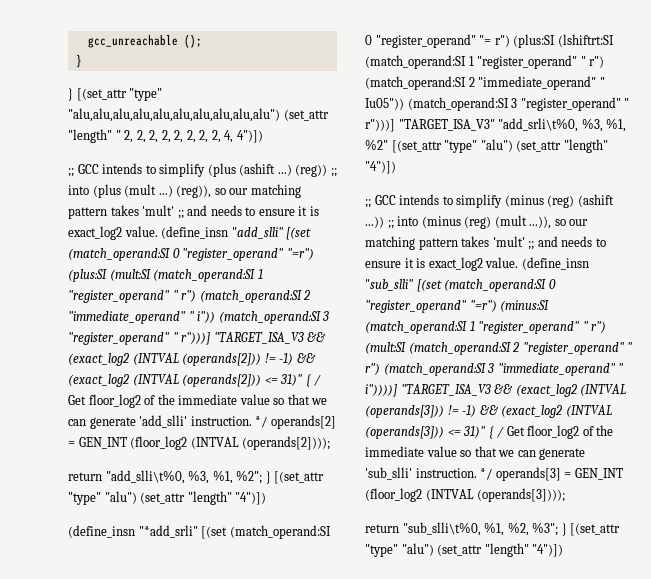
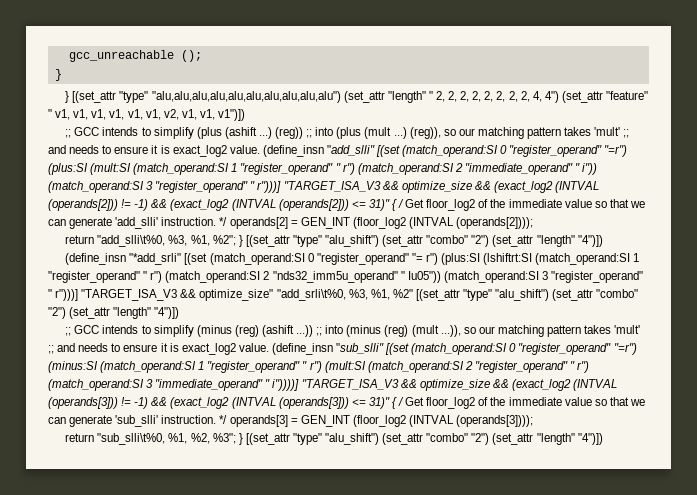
- } [(set_attr "type" "alu,alu,alu,alu,alu,alu,alu,alu,alu,alu") (set_attr "length" " 2, 2, 2, 2, 2, 2, 2, 2, 4, 4")])
+ } [(set_attr "type" "alu,alu,alu,alu,alu,alu,alu,alu,alu,alu") (set_attr "length" " 2, 2, 2, 2, 2, 2, 2, 2, 4, 4") (set_attr "feature" " v1, v1, v1, v1, v1, v1, v2, v1, v1, v1")])
- (define_insn "add_slli" [(set (match_operand:SI 0 "register_operand" "=r") (plus:SI (mult:SI (match_operand:SI 1 "register_operand" " r") (match_operand:SI 2 "immediate_operand" " i")) (match_operand:SI 3 "register_operand" " r")))] "TARGET_ISA_V3 && (exact_log2 (INTVAL (operands[2])) != -1) && (exact_log2 (INTVAL (operands[2])) <= 31)" { / Get floor_log2 of the immediate value so that we can generate 'add_slli' instruction.
+ (define_insn "add_slli" [(set (match_operand:SI 0 "register_operand" "=r") (plus:SI (mult:SI (match_operand:SI 1 "register_operand" " r") (match_operand:SI 2 "immediate_operand" " i")) (match_operand:SI 3 "register_operand" " r")))] "TARGET_ISA_V3 && optimize_size && (exact_log2 (INTVAL (operands[2])) != -1) && (exact_log2 (INTVAL (operands[2])) <= 31)" { / Get floor_log2 of the immediate value so that we can generate 'add_slli' instruction.
- return "add_slli\t%0, %3, %1, %2"; } [(set_attr "type" "alu") (set_attr "length" "4")])
+ return "add_slli\t%0, %3, %1, %2"; } [(set_attr "type" "alu_shift") (set_attr "combo" "2") (set_attr "length" "4")])
- (define_insn "*add_srli" [(set (match_operand:SI 0 "register_operand" "= r") (plus:SI (lshiftrt:SI (match_operand:SI 1 "register_operand" " r") (match_operand:SI 2 "immediate_operand" " Iu05")) (match_operand:SI 3 "register_operand" " r")))] "TARGET_ISA_V3" "add_srli\t%0, %3, %1, %2" [(set_attr "type" "alu") (set_attr "length" "4")])
+ (define_insn "*add_srli" [(set (match_operand:SI 0 "register_operand" "= r") (plus:SI (lshiftrt:SI (match_operand:SI 1 "register_operand" " r") (match_operand:SI 2 "nds32_imm5u_operand" " Iu05")) (match_operand:SI 3 "register_operand" " r")))] "TARGET_ISA_V3 && optimize_size" "add_srli\t%0, %3, %1, %2" [(set_attr "type" "alu_shift") (set_attr "combo" "2") (set_attr "length" "4")])
- (define_insn "sub_slli" [(set (match_operand:SI 0 "register_operand" "=r") (minus:SI (match_operand:SI 1 "register_operand" " r") (mult:SI (match_operand:SI 2 "register_operand" " r") (match_operand:SI 3 "immediate_operand" " i"))))] "TARGET_ISA_V3 && (exact_log2 (INTVAL (operands[3])) != -1) && (exact_log2 (INTVAL (operands[3])) <= 31)" { / Get floor_log2 of the immediate value so that we can generate 'sub_slli' instruction.
+ (define_insn "sub_slli" [(set (match_operand:SI 0 "register_operand" "=r") (minus:SI (match_operand:SI 1 "register_operand" " r") (mult:SI (match_operand:SI 2 "register_operand" " r") (match_operand:SI 3 "immediate_operand" " i"))))] "TARGET_ISA_V3 && optimize_size && (exact_log2 (INTVAL (operands[3])) != -1) && (exact_log2 (INTVAL (operands[3])) <= 31)" { / Get floor_log2 of the immediate value so that we can generate 'sub_slli' instruction.
- return "sub_slli\t%0, %1, %2, %3"; } [(set_attr "type" "alu") (set_attr "length" "4")])
+ return "sub_slli\t%0, %1, %2, %3"; } [(set_attr "type" "alu_shift") (set_attr "combo" "2") (set_attr "length" "4")])

